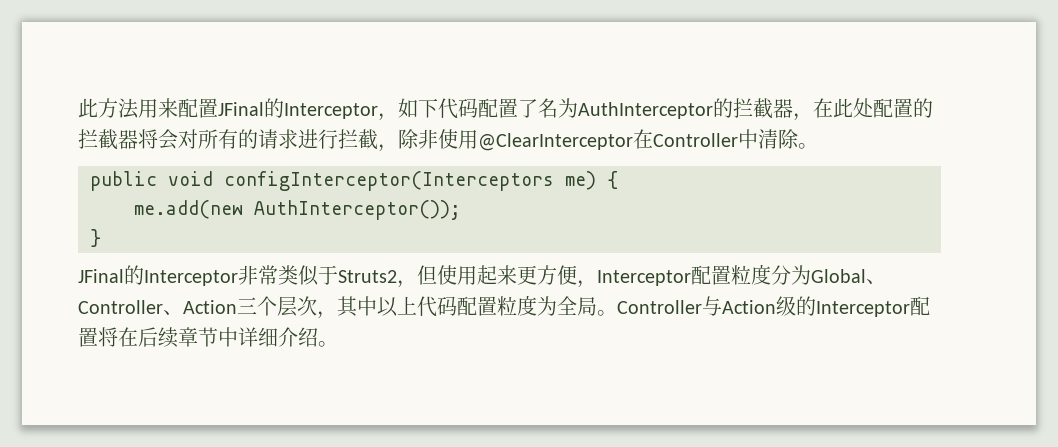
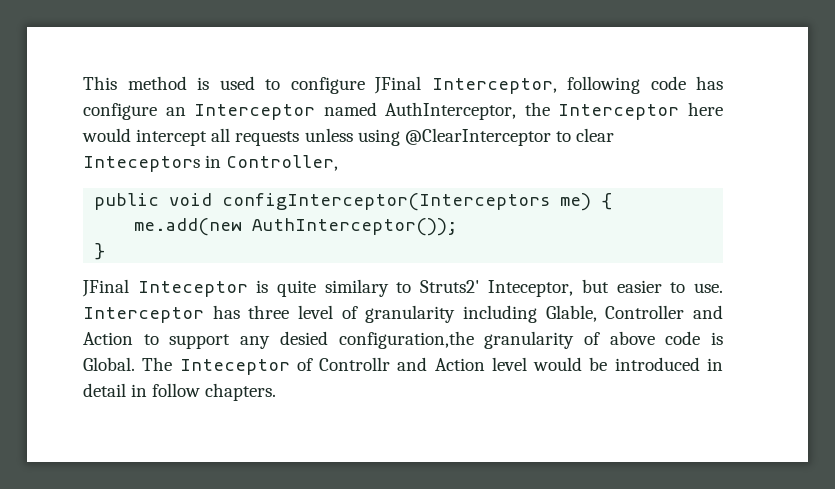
- 此方法用来配置JFinal的Interceptor，如下代码配置了名为AuthInterceptor的拦截器，在此处配置的拦截器将会对所有的请求进行拦截，除非使用@ClearInterceptor在Controller中清除。
+ This method is used to configure JFinal Interceptor, following code has configure an Interceptor named AuthInterceptor, the Interceptor here would intercept all requests unless using @ClearInterceptor to clear Inteceptors in Controller,
- JFinal的Interceptor非常类似于Struts2，但使用起来更方便，Interceptor配置粒度分为Global、Controller、Action三个层次，其中以上代码配置粒度为全局。Controller与Action级的Interceptor配置将在后续章节中详细介绍。
+ JFinal Inteceptor is quite similary to Struts2' Inteceptor, but easier to use. Interceptor has three level of granularity including Glable, Controller and Action to support any desied configuration,the granularity of above code is Global. The Inteceptor of Controllr and Action level would be introduced in detail in follow chapters.

